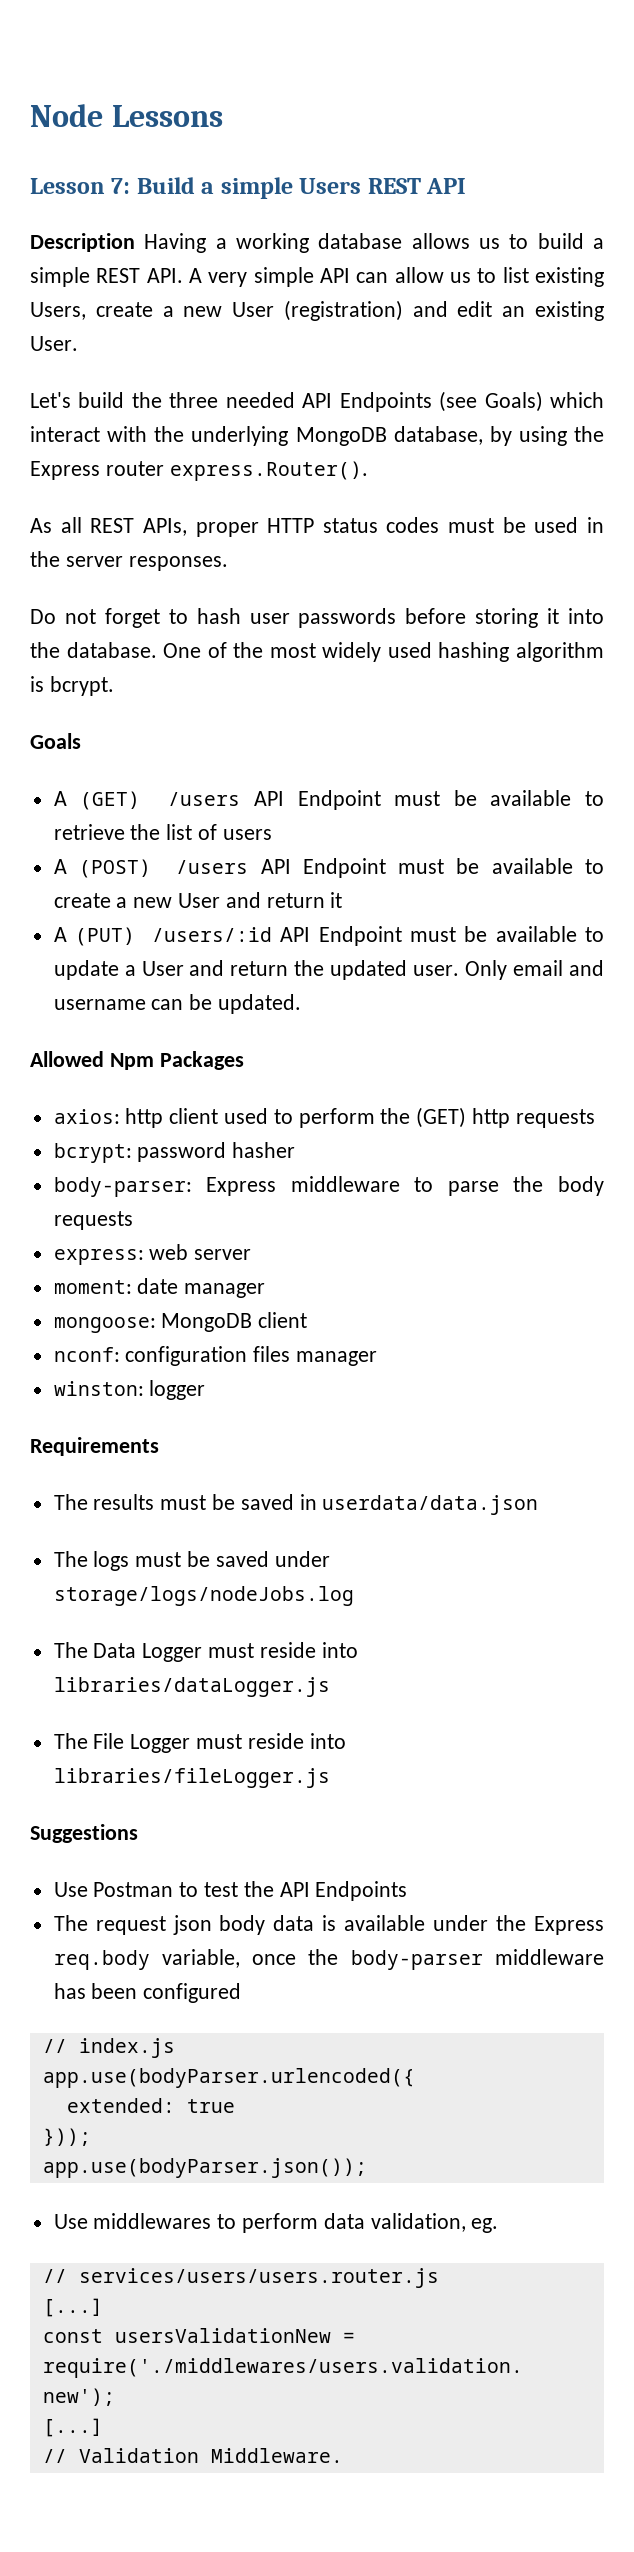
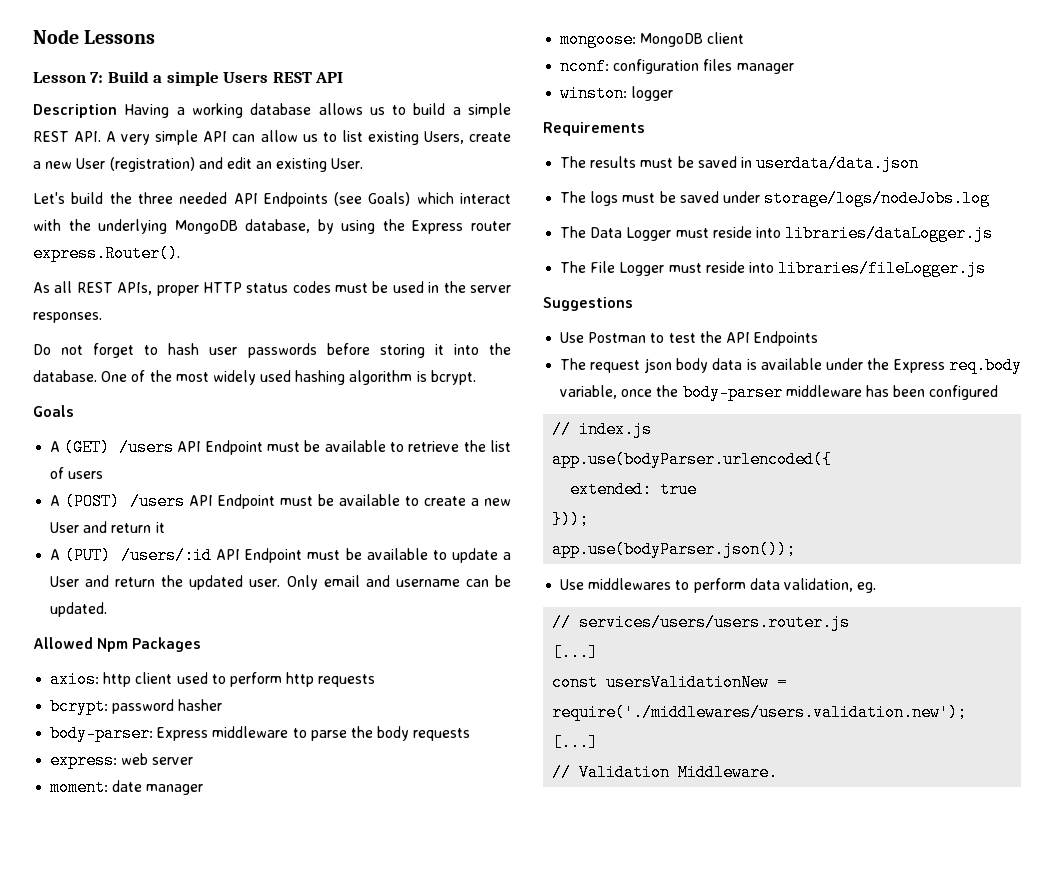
- axios: http client used to perform the (GET) http requests
+ axios: http client used to perform http requests

